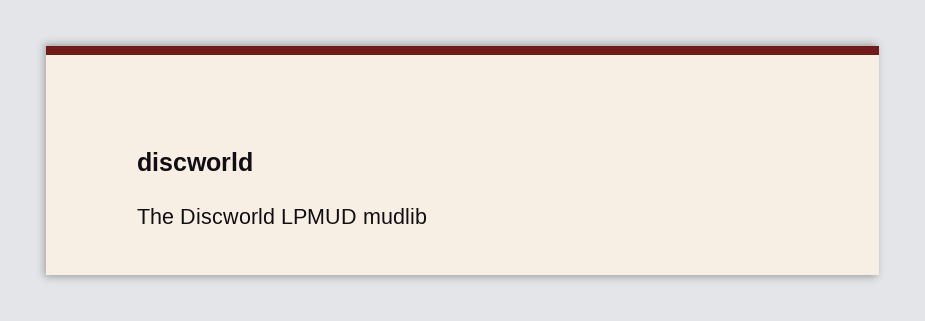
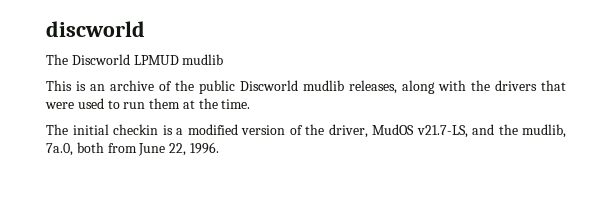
+ This is an archive of the public Discworld mudlib releases, along with the drivers that were used to run them at the time.
+ The initial checkin is a modified version of the driver, MudOS v21.7-LS, and the mudlib, 7a.0, both from June 22, 1996.

